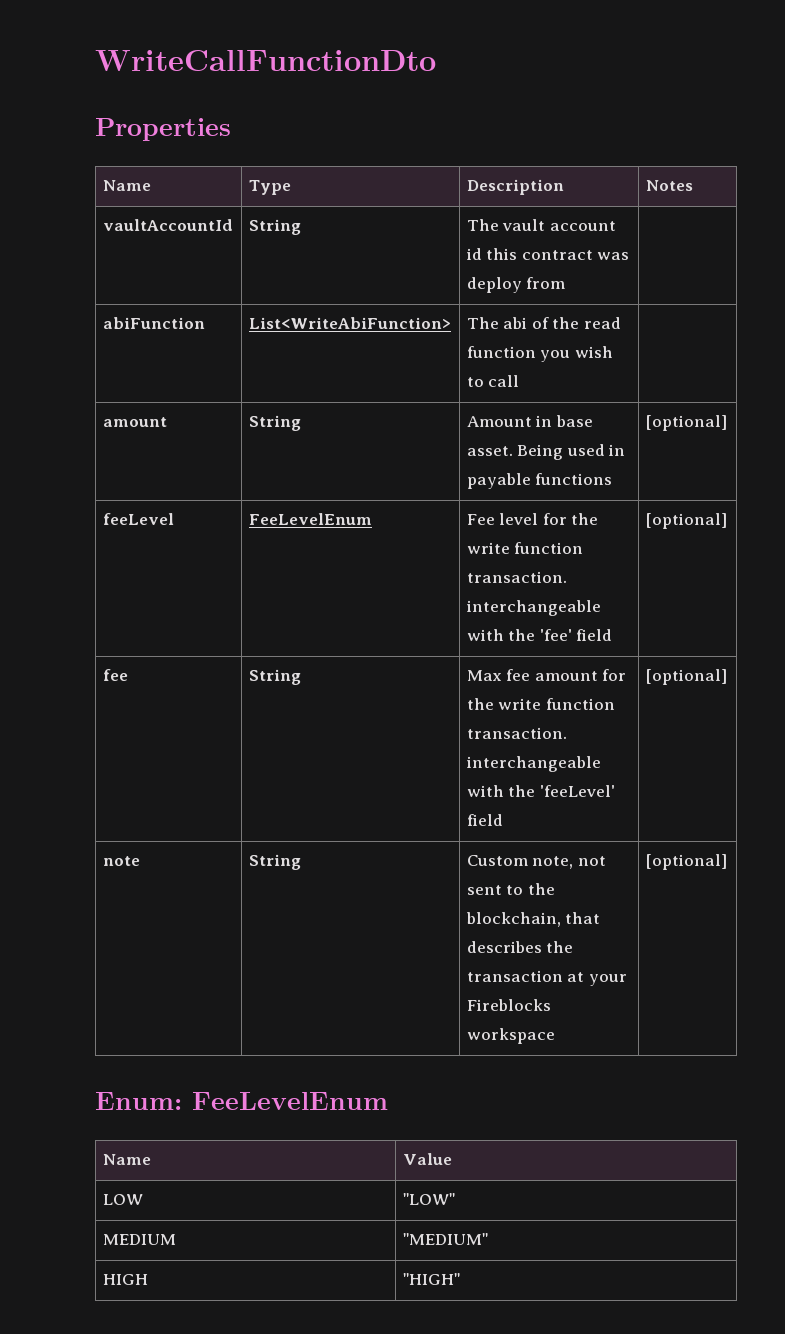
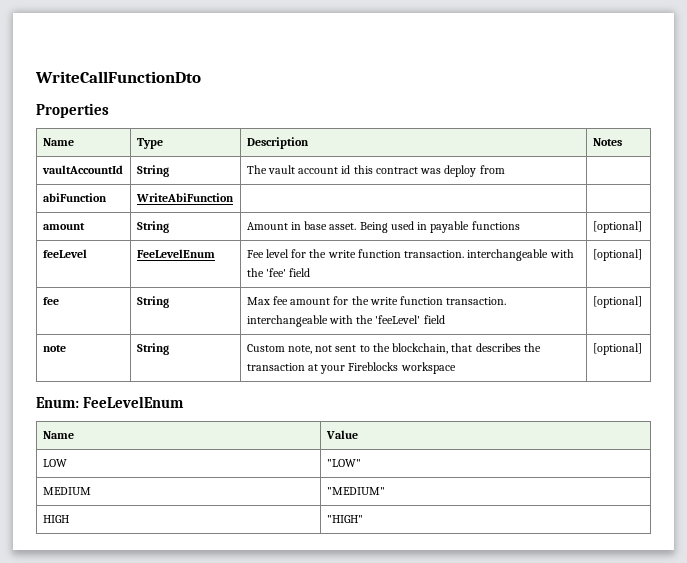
- abiFunction | List<WriteAbiFunction> | The abi of the read function you wish to call |
+ abiFunction | WriteAbiFunction | |

